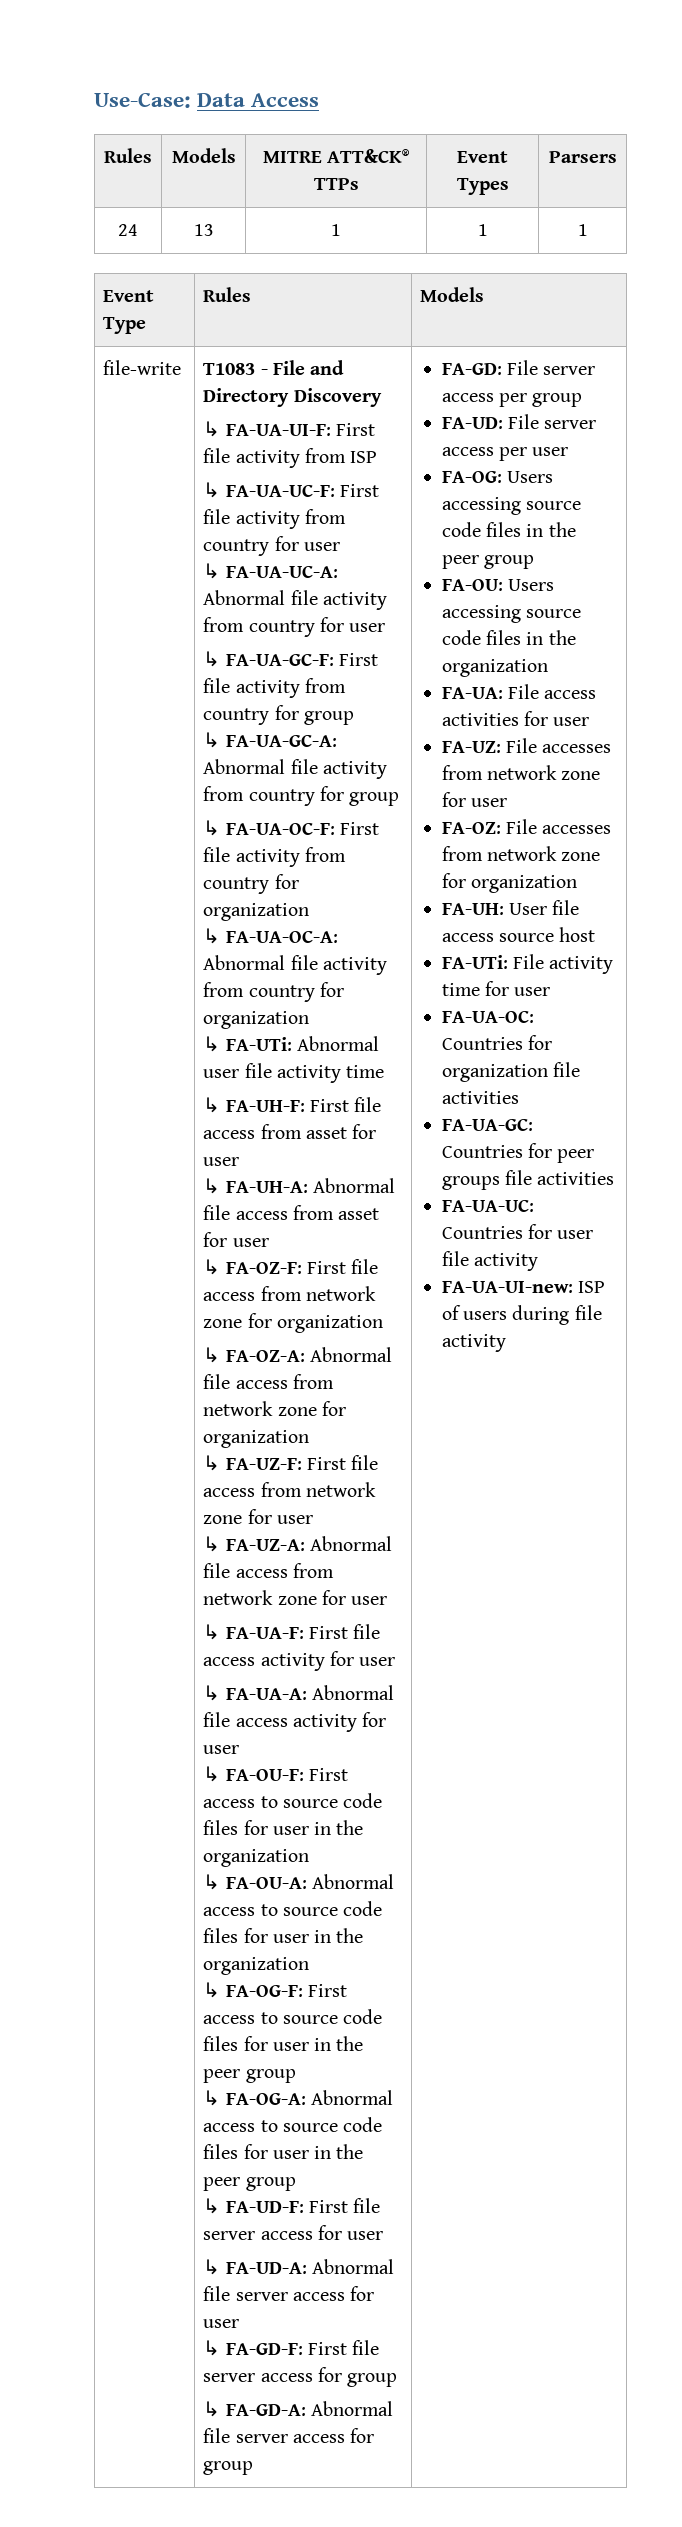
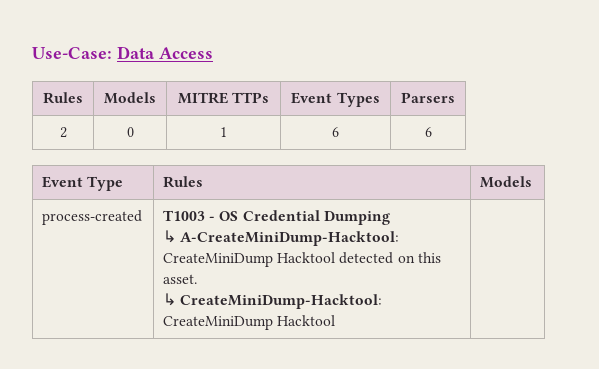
- Rules | Models | MITRE ATT&CK® TTPs | Event Types | Parsers
+ Rules | Models | MITRE TTPs | Event Types | Parsers
- 24 | 13 | 1 | 1 | 1
+ 2 | 0 | 1 | 6 | 6
- file-write | T1083 - File and Directory Discovery
- ↳ FA-UA-UI-F: First file activity from ISP
- ↳ FA-UA-UC-F: First file activity from country for user
- ↳ FA-UA-UC-A: Abnormal file activity from country for user
- ↳ FA-UA-GC-F: First file activity from country for group
- ↳ FA-UA-GC-A: Abnormal file activity from country for group
- ↳ FA-UA-OC-F: First file activity from country for organization
- ↳ FA-UA-OC-A: Abnormal file activity from country for organization
- ↳ FA-UTi: Abnormal user file activity time
- ↳ FA-UH-F: First file access from asset for user
- ↳ FA-UH-A: Abnormal file access from asset for user
- ↳ FA-OZ-F: First file access from network zone for organization
- ↳ FA-OZ-A: Abnormal file access from network zone for organization
- ↳ FA-UZ-F: First file access from network zone for user
- ↳ FA-UZ-A: Abnormal file access from network zone for user
- ↳ FA-UA-F: First file access activity for user
- ↳ FA-UA-A: Abnormal file access activity for user
- ↳ FA-OU-F: First access to source code files for user in the organization
- ↳ FA-OU-A: Abnormal access to source code files for user in the organization
- ↳ FA-OG-F: First access to source code files for user in the peer group
- ↳ FA-OG-A: Abnormal access to source code files for user in the peer group
- ↳ FA-UD-F: First file server access for user
- ↳ FA-UD-A: Abnormal file server access for user
- ↳ FA-GD-F: First file server access for group
- ↳ FA-GD-A: Abnormal file server access for group | FA-GD: File server access per group
- FA-UD: File server access per user
- FA-OG: Users accessing source code files in the peer group
- FA-OU: Users accessing source code files in the organization
- FA-UA: File access activities for user
- FA-UZ: File accesses from network zone for user
- FA-OZ: File accesses from network zone for organization
- FA-UH: User file access source host
- FA-UTi: File activity time for user
- FA-UA-OC: Countries for organization file activities
- FA-UA-GC: Countries for peer groups file activities
- FA-UA-UC: Countries for user file activity
- FA-UA-UI-new: ISP of users during file activity
+ process-created | T1003 - OS Credential Dumping
+ ↳ A-CreateMiniDump-Hacktool: CreateMiniDump Hacktool detected on this asset.
+ ↳ CreateMiniDump-Hacktool: CreateMiniDump Hacktool

